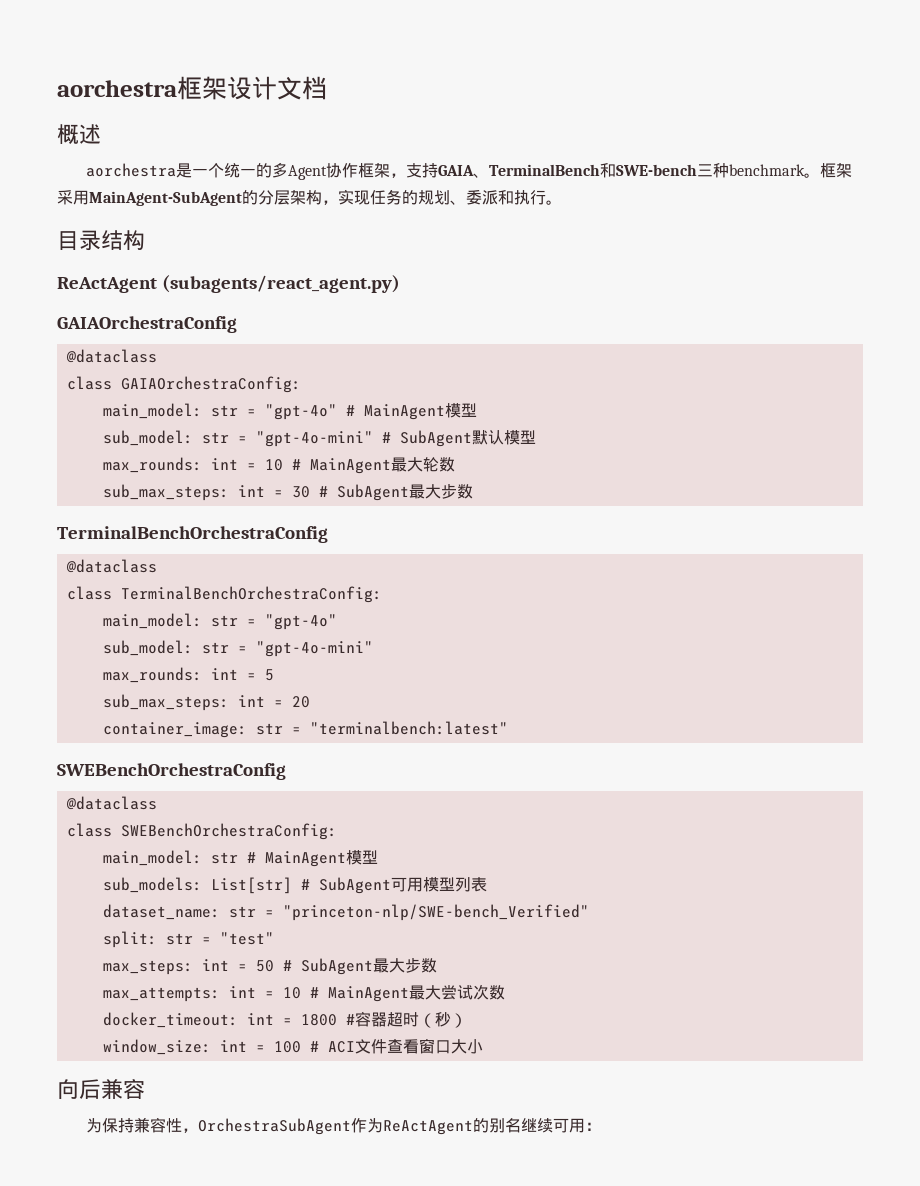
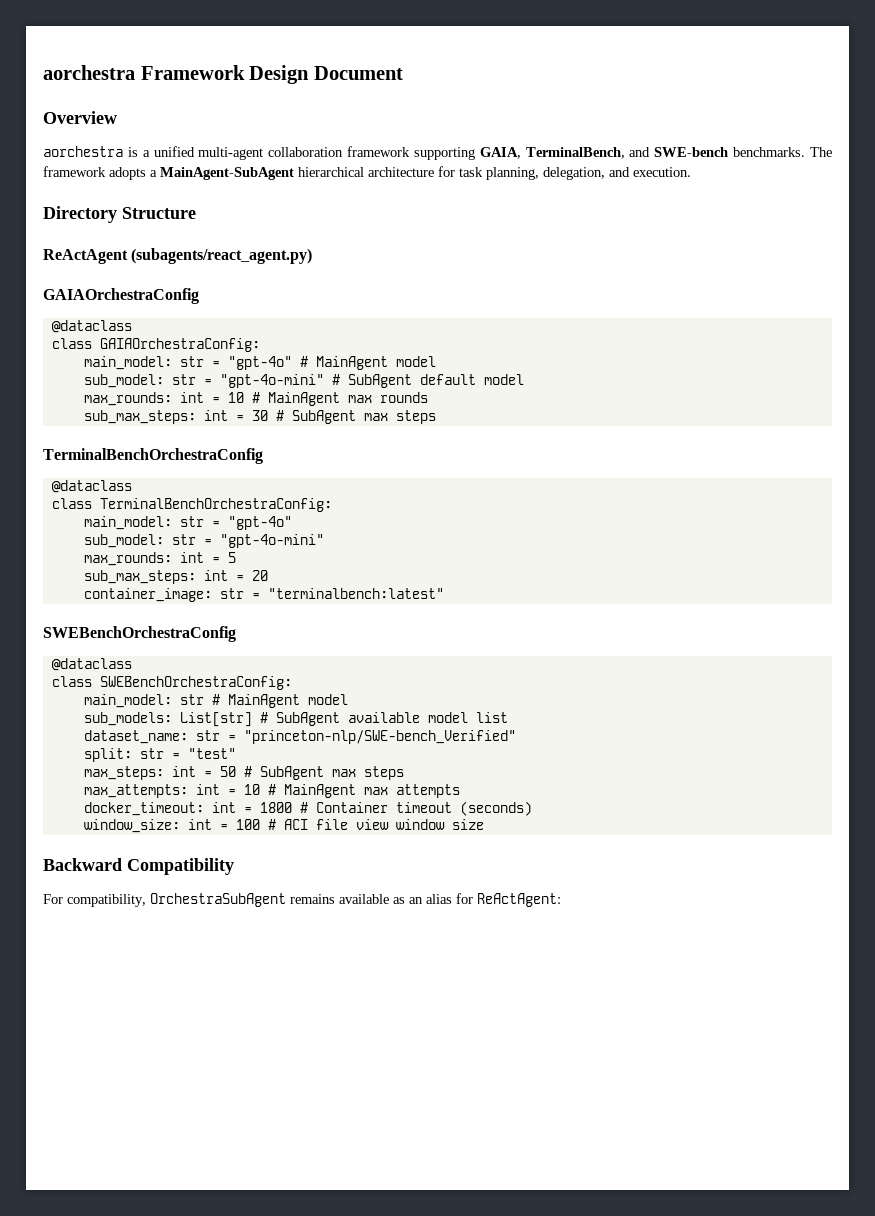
- aorchestra框架设计文档
- 概述
- aorchestra是一个统一的多Agent协作框架，支持GAIA、TerminalBench和SWE-bench三种benchmark。框架采用MainAgent-SubAgent的分层架构，实现任务的规划、委派和执行。
- 目录结构
+ aorchestra Framework Design Document
+ Overview
+ aorchestra is a unified multi-agent collaboration framework supporting GAIA, TerminalBench, and SWE-bench benchmarks. The framework adopts a MainAgent-SubAgent hierarchical architecture for task planning, delegation, and execution.
+ Directory Structure
- main_model: str = "gpt-4o" # MainAgent模型
+ main_model: str = "gpt-4o" # MainAgent model
- sub_model: str = "gpt-4o-mini" # SubAgent默认模型
+ sub_model: str = "gpt-4o-mini" # SubAgent default model
- max_rounds: int = 10 # MainAgent最大轮数
+ max_rounds: int = 10 # MainAgent max rounds
- sub_max_steps: int = 30 # SubAgent最大步数
+ sub_max_steps: int = 30 # SubAgent max steps
- main_model: str # MainAgent模型
+ main_model: str # MainAgent model
- sub_models: List[str] # SubAgent可用模型列表
+ sub_models: List[str] # SubAgent available model list
- max_steps: int = 50 # SubAgent最大步数
+ max_steps: int = 50 # SubAgent max steps
- max_attempts: int = 10 # MainAgent最大尝试次数
+ max_attempts: int = 10 # MainAgent max attempts
- docker_timeout: int = 1800 #容器超时（秒）
+ docker_timeout: int = 1800 # Container timeout (seconds)
- window_size: int = 100 # ACI文件查看窗口大小
- 向后兼容
- 为保持兼容性，OrchestraSubAgent作为ReActAgent的别名继续可用：
+ window_size: int = 100 # ACI file view window size
+ Backward Compatibility
+ For compatibility, OrchestraSubAgent remains available as an alias for ReActAgent:

